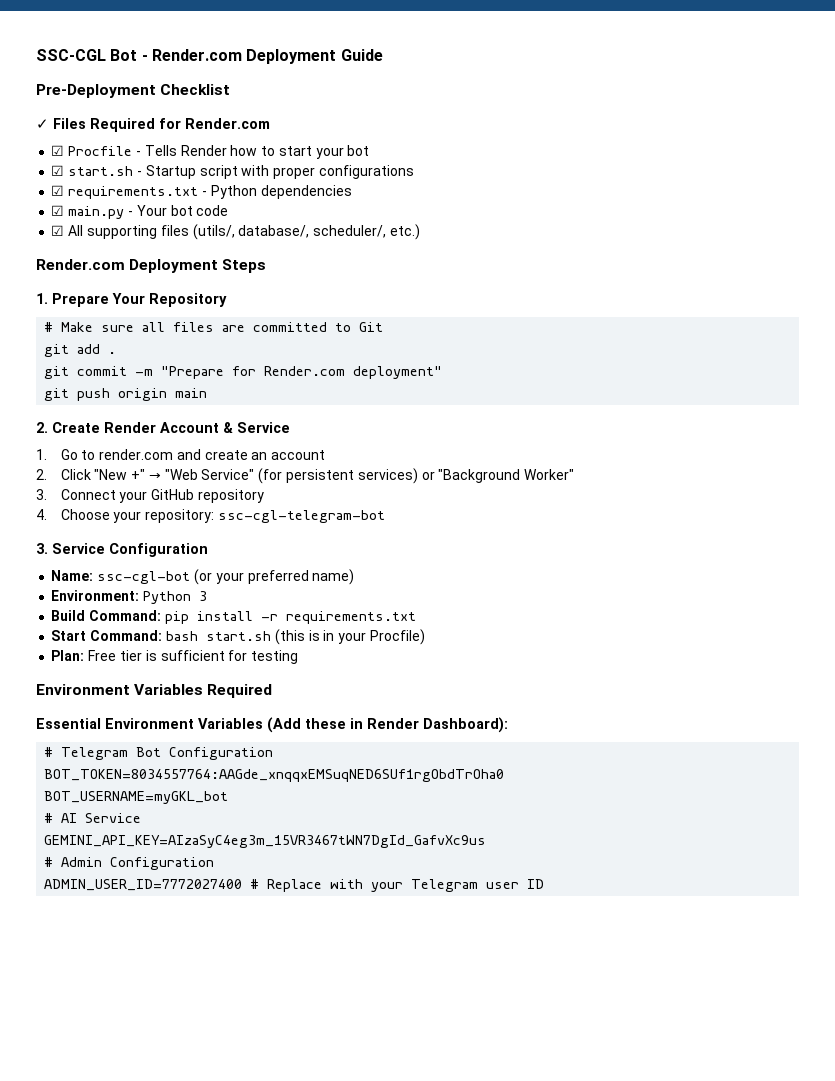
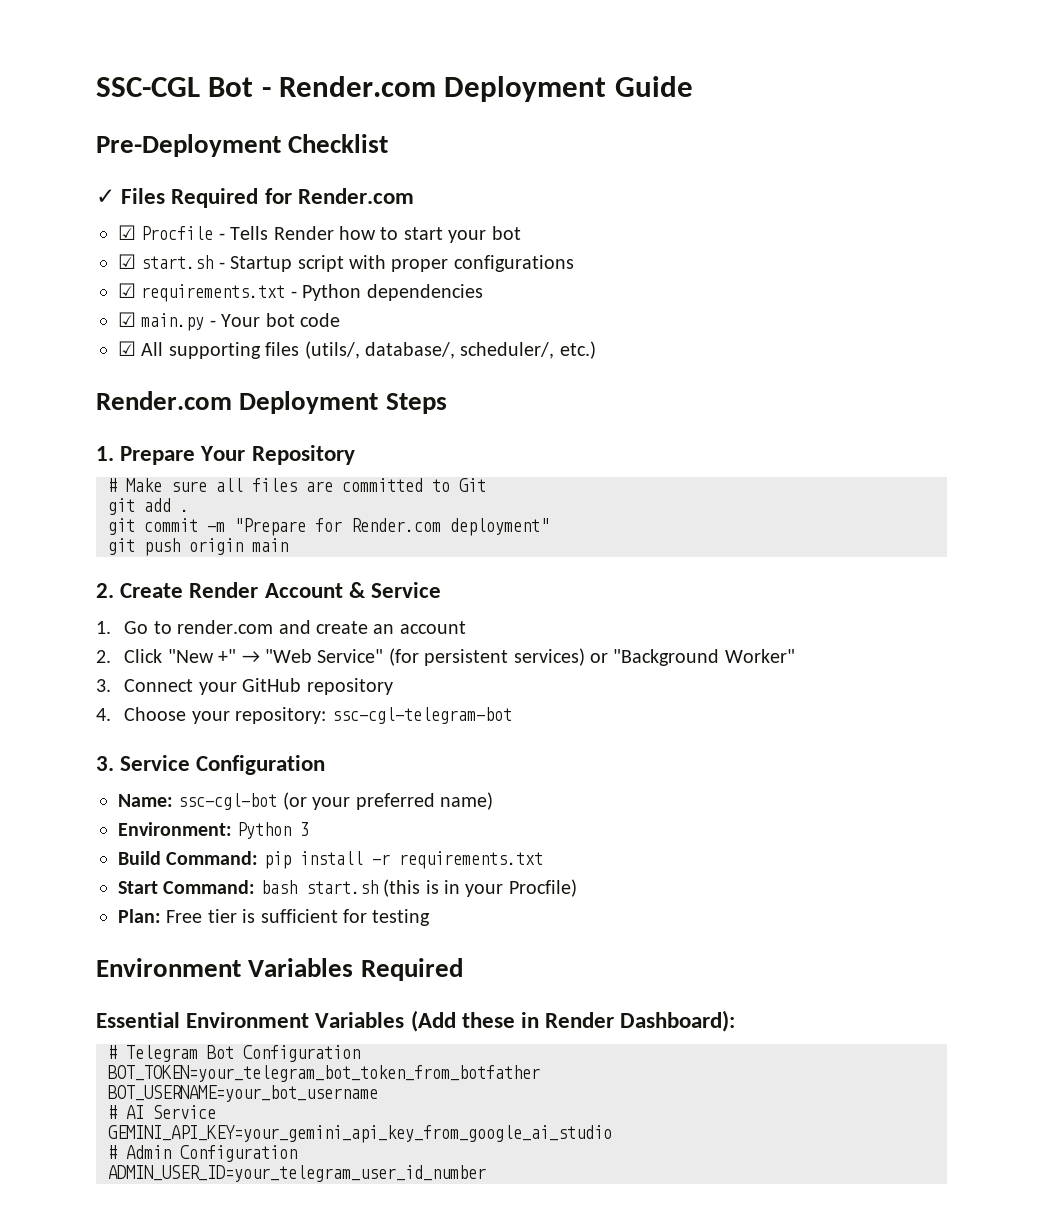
- BOT_TOKEN=8034557764:AAGde_xnqqxEMSuqNED6SUf1rgObdTrOha0
- BOT_USERNAME=myGKL_bot
+ BOT_TOKEN=your_telegram_bot_token_from_botfather
+ BOT_USERNAME=your_bot_username
- GEMINI_API_KEY=AIzaSyC4eg3m_15VR3467tWN7DgId_GafvXc9us
+ GEMINI_API_KEY=your_gemini_api_key_from_google_ai_studio
- ADMIN_USER_ID=7772027400 # Replace with your Telegram user ID
+ ADMIN_USER_ID=your_telegram_user_id_number

